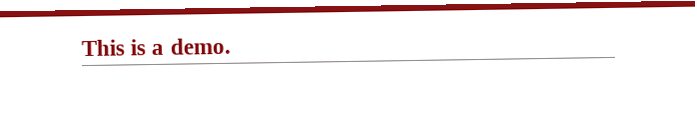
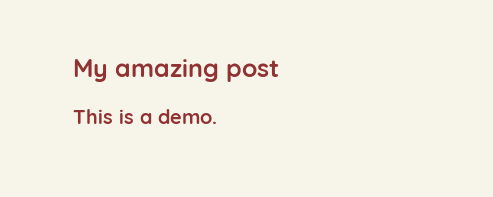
+ My amazing post

